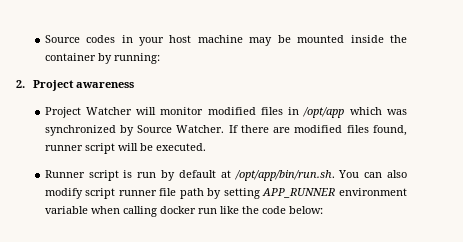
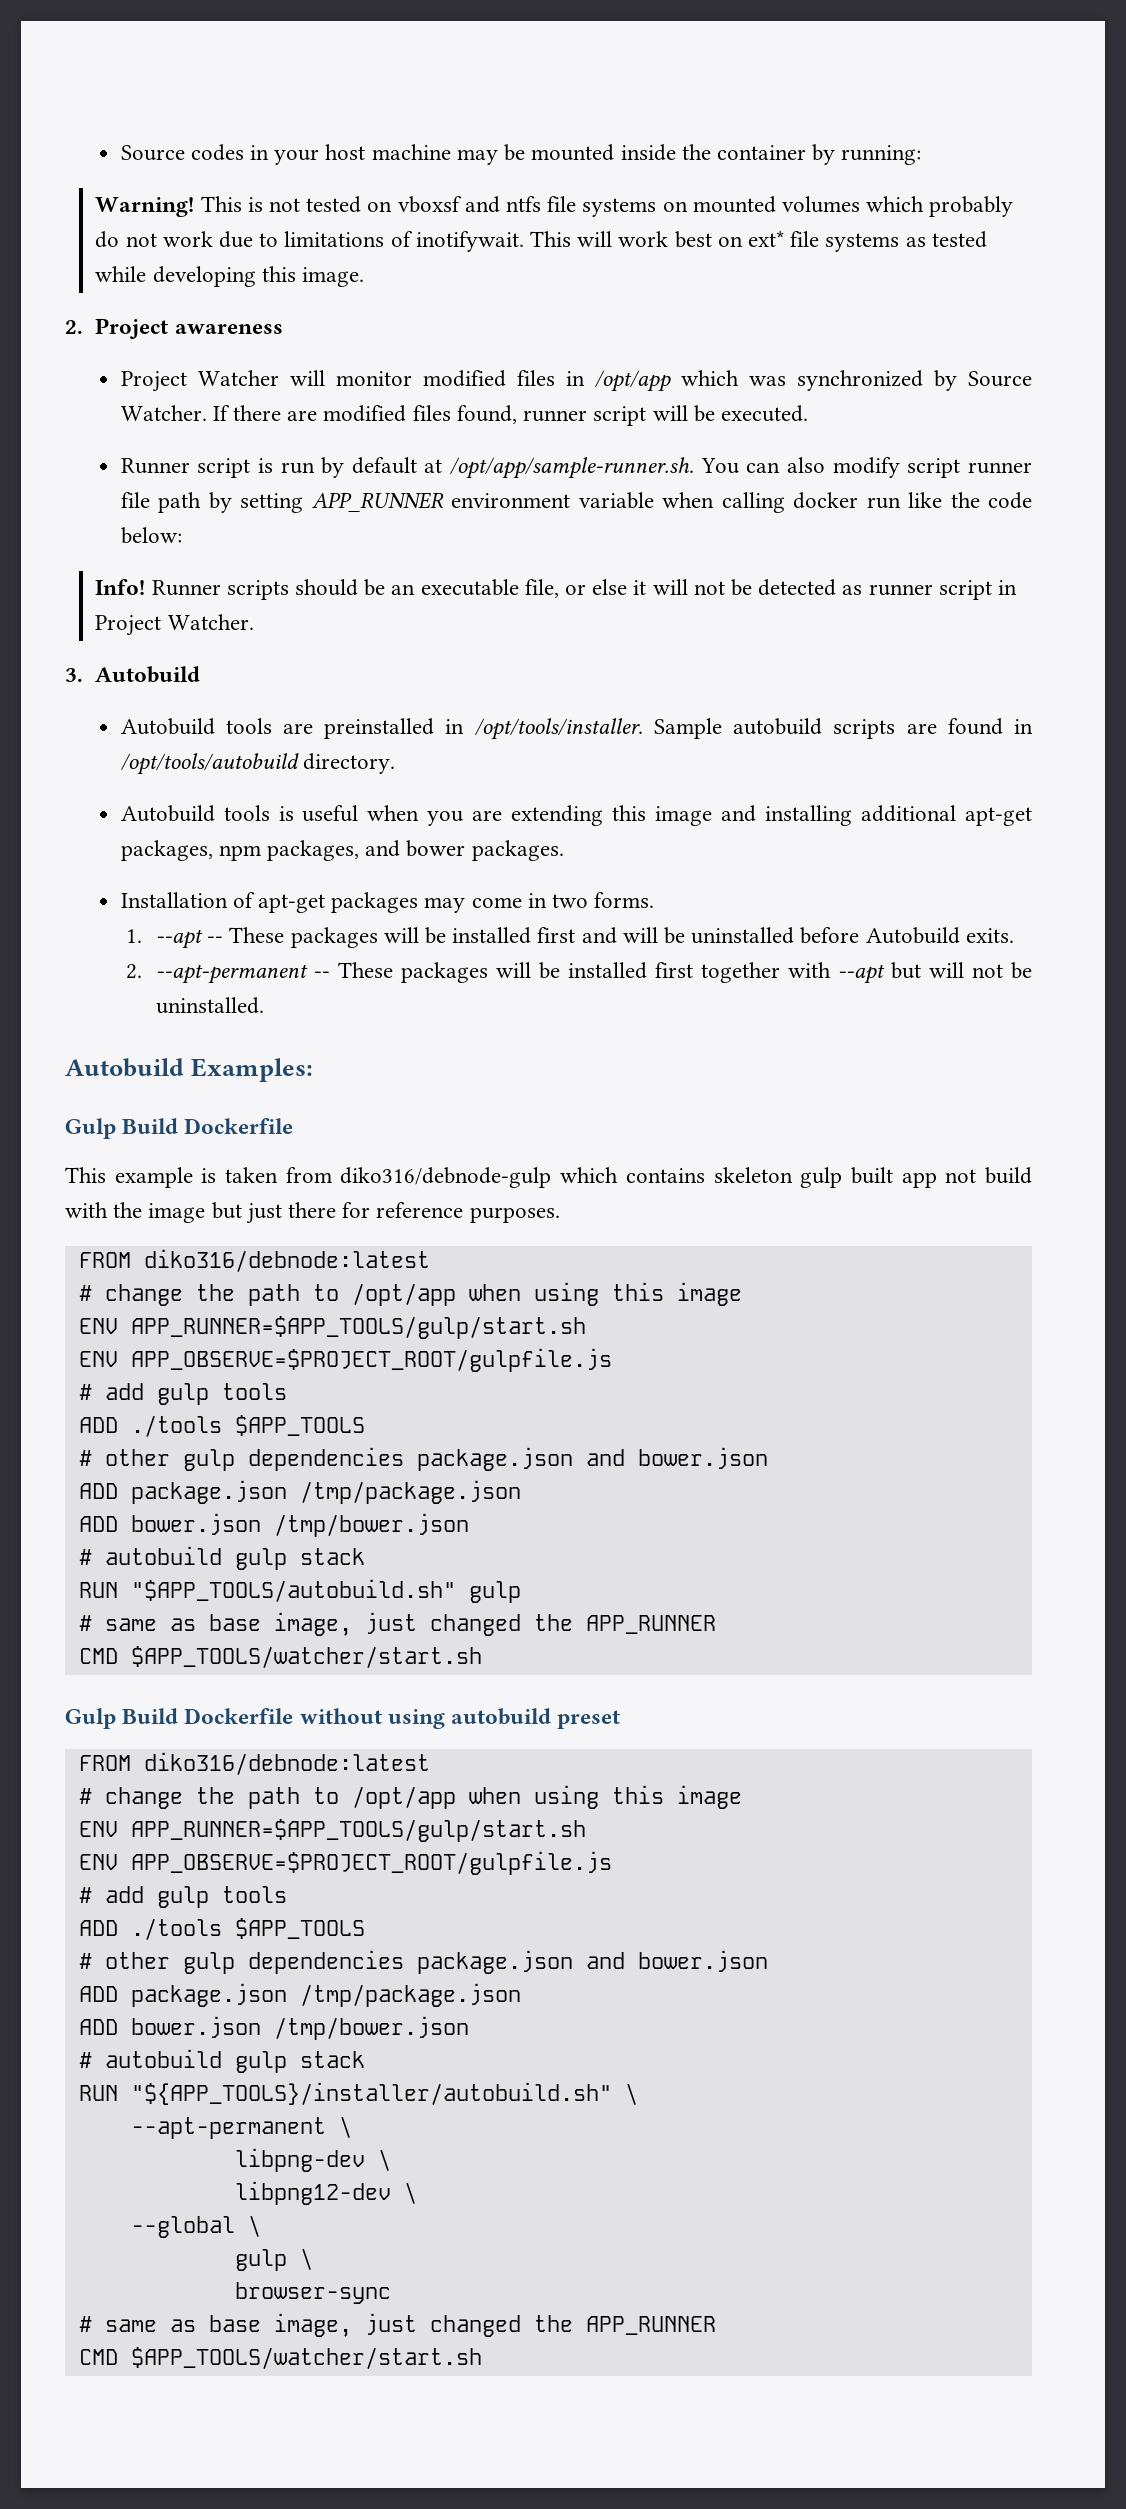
+ Warning! This is not tested on vboxsf and ntfs file systems on mounted volumes which probably do not work due to limitations of inotifywait. This will work best on ext* file systems as tested while developing this image.
- Runner script is run by default at /opt/app/bin/run.sh. You can also modify script runner file path by setting APP_RUNNER environment variable when calling docker run like the code below:
+ Runner script is run by default at /opt/app/sample-runner.sh. You can also modify script runner file path by setting APP_RUNNER environment variable when calling docker run like the code below:
+ Info! Runner scripts should be an executable file, or else it will not be detected as runner script in Project Watcher.
+ 3. Autobuild
+ Autobuild tools are preinstalled in /opt/tools/installer. Sample autobuild scripts are found in /opt/tools/autobuild directory.
+ Autobuild tools is useful when you are extending this image and installing additional apt-get packages, npm packages, and bower packages.
+ Installation of apt-get packages may come in two forms.
+ 1. --apt -- These packages will be installed first and will be uninstalled before Autobuild exits.
+ 2. --apt-permanent -- These packages will be installed first together with --apt but will not be uninstalled.
+ Autobuild Examples:
+ Gulp Build Dockerfile
+ This example is taken from diko316/debnode-gulp which contains skeleton gulp built app not build with the image but just there for reference purposes.
+ FROM diko316/debnode:latest
+ # change the path to /opt/app when using this image
+ ENV APP_RUNNER=$APP_TOOLS/gulp/start.sh
+ ENV APP_OBSERVE=$PROJECT_ROOT/gulpfile.js
+ # add gulp tools
+ ADD ./tools $APP_TOOLS
+ # other gulp dependencies package.json and bower.json
+ ADD package.json /tmp/package.json
+ ADD bower.json /tmp/bower.json
+ # autobuild gulp stack
+ RUN "$APP_TOOLS/autobuild.sh" gulp
+ # same as base image, just changed the APP_RUNNER
+ CMD $APP_TOOLS/watcher/start.sh
+ Gulp Build Dockerfile without using autobuild preset
+ FROM diko316/debnode:latest
+ # change the path to /opt/app when using this image
+ ENV APP_RUNNER=$APP_TOOLS/gulp/start.sh
+ ENV APP_OBSERVE=$PROJECT_ROOT/gulpfile.js
+ # add gulp tools
+ ADD ./tools $APP_TOOLS
+ # other gulp dependencies package.json and bower.json
+ ADD package.json /tmp/package.json
+ ADD bower.json /tmp/bower.json
+ # autobuild gulp stack
+ RUN "${APP_TOOLS}/installer/autobuild.sh" \
+ --apt-permanent \
+ libpng-dev \
+ libpng12-dev \
+ --global \
+ gulp \
+ browser-sync
+ # same as base image, just changed the APP_RUNNER
+ CMD $APP_TOOLS/watcher/start.sh

